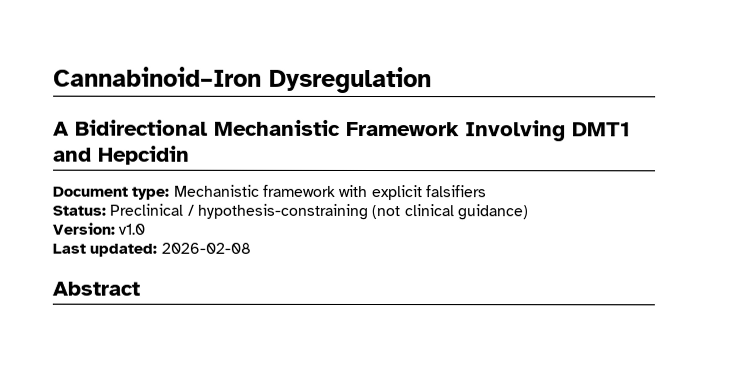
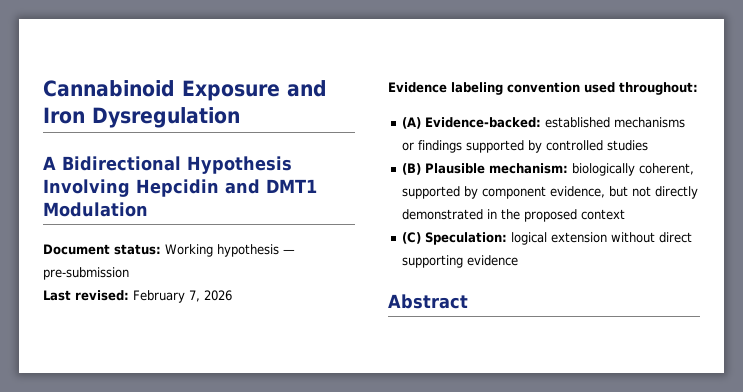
- Cannabinoid–Iron Dysregulation
+ Cannabinoid Exposure and Iron Dysregulation
- A Bidirectional Mechanistic Framework Involving DMT1 and Hepcidin
- Document type: Mechanistic framework with explicit falsifiers
- Status: Preclinical / hypothesis-constraining (not clinical guidance)
- Version: v1.0
- Last updated: 2026-02-08
+ A Bidirectional Hypothesis Involving Hepcidin and DMT1 Modulation
+ Document status: Working hypothesis — pre-submission
+ Last revised: February 7, 2026
+ Evidence labeling convention used throughout:
+ (A) Evidence-backed: established mechanisms or findings supported by controlled studies
+ (B) Plausible mechanism: biologically coherent, supported by component evidence, but not directly demonstrated in the proposed context
+ (C) Speculation: logical extension without direct supporting evidence

